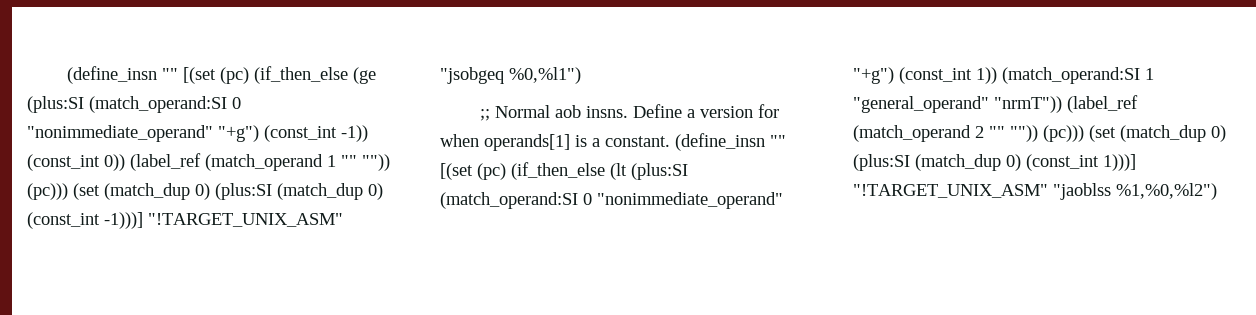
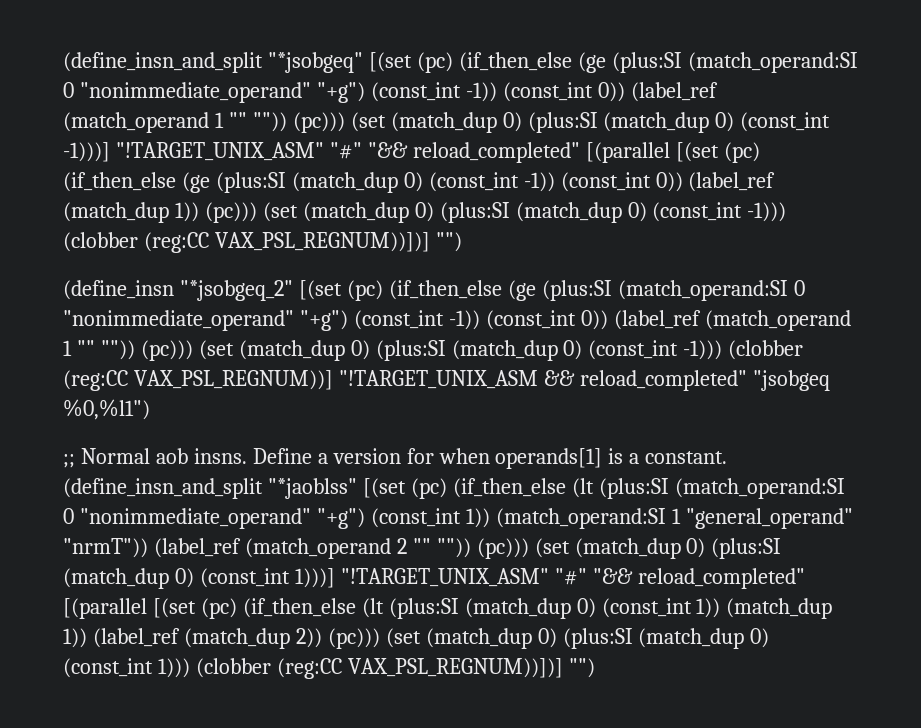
- (define_insn "" [(set (pc) (if_then_else (ge (plus:SI (match_operand:SI 0 "nonimmediate_operand" "+g") (const_int -1)) (const_int 0)) (label_ref (match_operand 1 "" "")) (pc))) (set (match_dup 0) (plus:SI (match_dup 0) (const_int -1)))] "!TARGET_UNIX_ASM" "jsobgeq %0,%l1")
+ (define_insn_and_split "*jsobgeq" [(set (pc) (if_then_else (ge (plus:SI (match_operand:SI 0 "nonimmediate_operand" "+g") (const_int -1)) (const_int 0)) (label_ref (match_operand 1 "" "")) (pc))) (set (match_dup 0) (plus:SI (match_dup 0) (const_int -1)))] "!TARGET_UNIX_ASM" "#" "&& reload_completed" [(parallel [(set (pc) (if_then_else (ge (plus:SI (match_dup 0) (const_int -1)) (const_int 0)) (label_ref (match_dup 1)) (pc))) (set (match_dup 0) (plus:SI (match_dup 0) (const_int -1))) (clobber (reg:CC VAX_PSL_REGNUM))])] "")
+ (define_insn "*jsobgeq_2" [(set (pc) (if_then_else (ge (plus:SI (match_operand:SI 0 "nonimmediate_operand" "+g") (const_int -1)) (const_int 0)) (label_ref (match_operand 1 "" "")) (pc))) (set (match_dup 0) (plus:SI (match_dup 0) (const_int -1))) (clobber (reg:CC VAX_PSL_REGNUM))] "!TARGET_UNIX_ASM && reload_completed" "jsobgeq %0,%l1")
- (define_insn "" [(set (pc) (if_then_else (lt (plus:SI (match_operand:SI 0 "nonimmediate_operand" "+g") (const_int 1)) (match_operand:SI 1 "general_operand" "nrmT")) (label_ref (match_operand 2 "" "")) (pc))) (set (match_dup 0) (plus:SI (match_dup 0) (const_int 1)))] "!TARGET_UNIX_ASM" "jaoblss %1,%0,%l2")
+ (define_insn_and_split "*jaoblss" [(set (pc) (if_then_else (lt (plus:SI (match_operand:SI 0 "nonimmediate_operand" "+g") (const_int 1)) (match_operand:SI 1 "general_operand" "nrmT")) (label_ref (match_operand 2 "" "")) (pc))) (set (match_dup 0) (plus:SI (match_dup 0) (const_int 1)))] "!TARGET_UNIX_ASM" "#" "&& reload_completed" [(parallel [(set (pc) (if_then_else (lt (plus:SI (match_dup 0) (const_int 1)) (match_dup 1)) (label_ref (match_dup 2)) (pc))) (set (match_dup 0) (plus:SI (match_dup 0) (const_int 1))) (clobber (reg:CC VAX_PSL_REGNUM))])] "")

